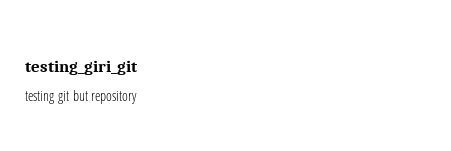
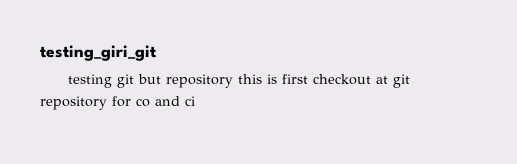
- testing git but repository
+ testing git but repository this is first checkout at git repository for co and ci

